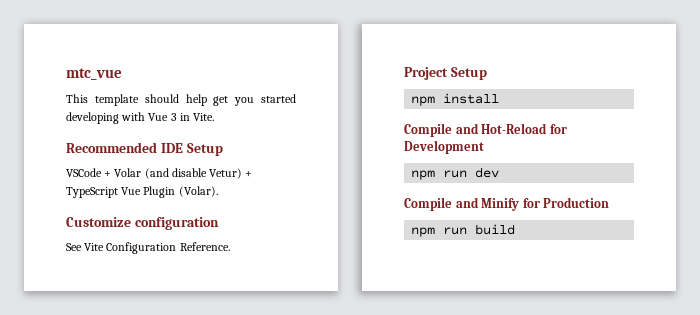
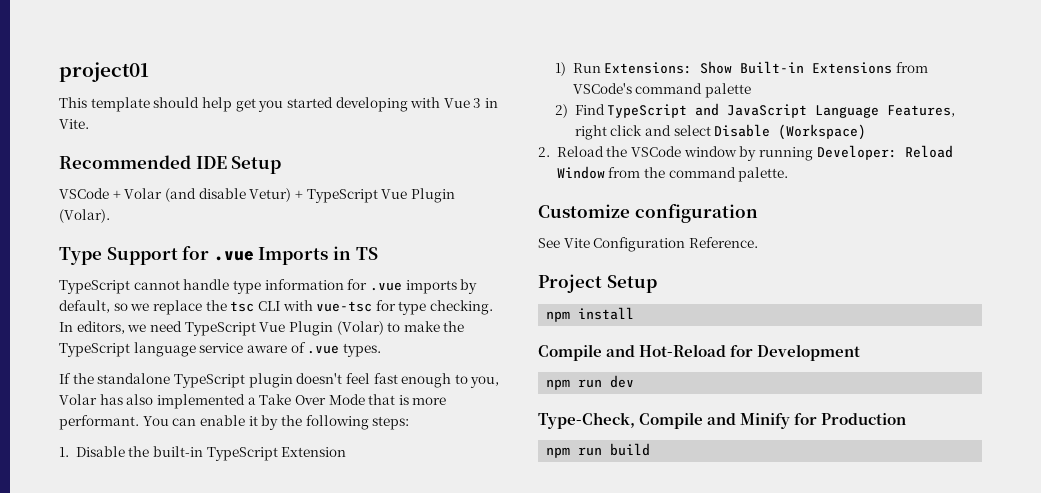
- mtc_vue
+ project01
+ Type Support for .vue Imports in TS
+ TypeScript cannot handle type information for .vue imports by default, so we replace the tsc CLI with vue-tsc for type checking. In editors, we need TypeScript Vue Plugin (Volar) to make the TypeScript language service aware of .vue types.
+ If the standalone TypeScript plugin doesn't feel fast enough to you, Volar has also implemented a Take Over Mode that is more performant. You can enable it by the following steps:
+ 1. Disable the built-in TypeScript Extension
+ 1) Run Extensions: Show Built-in Extensions from VSCode's command palette
+ 2) Find TypeScript and JavaScript Language Features, right click and select Disable (Workspace)
+ 2. Reload the VSCode window by running Developer: Reload Window from the command palette.
- Compile and Minify for Production
+ Type-Check, Compile and Minify for Production

